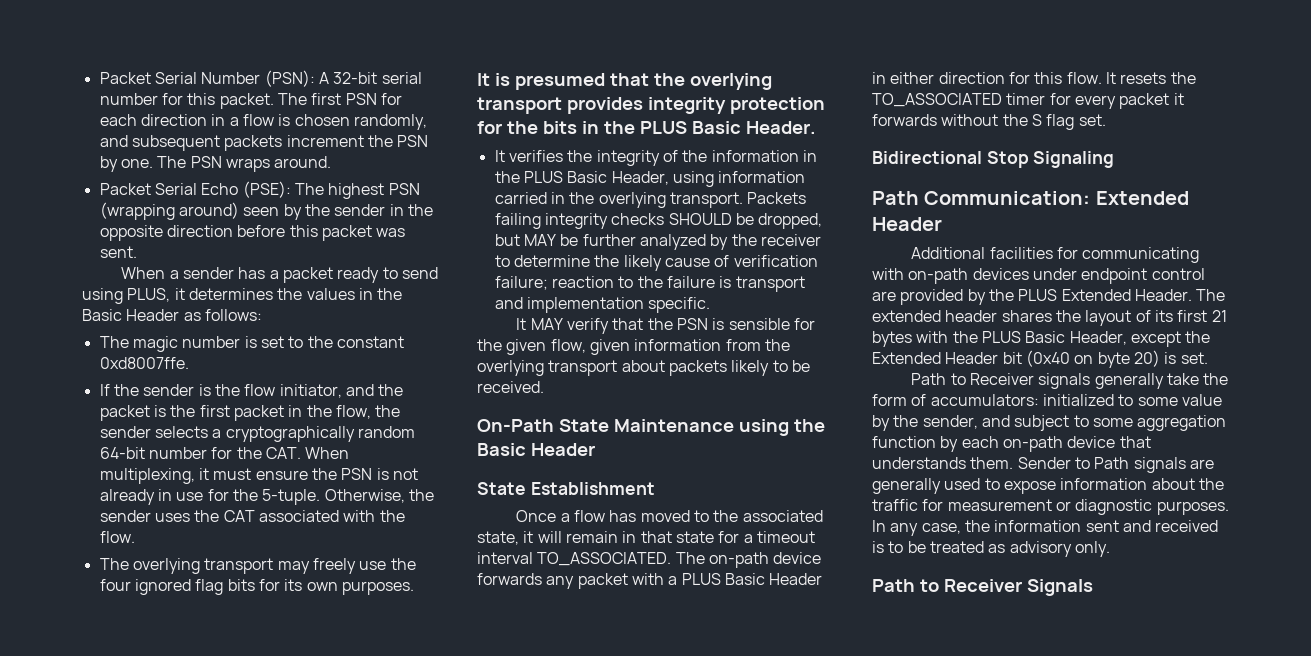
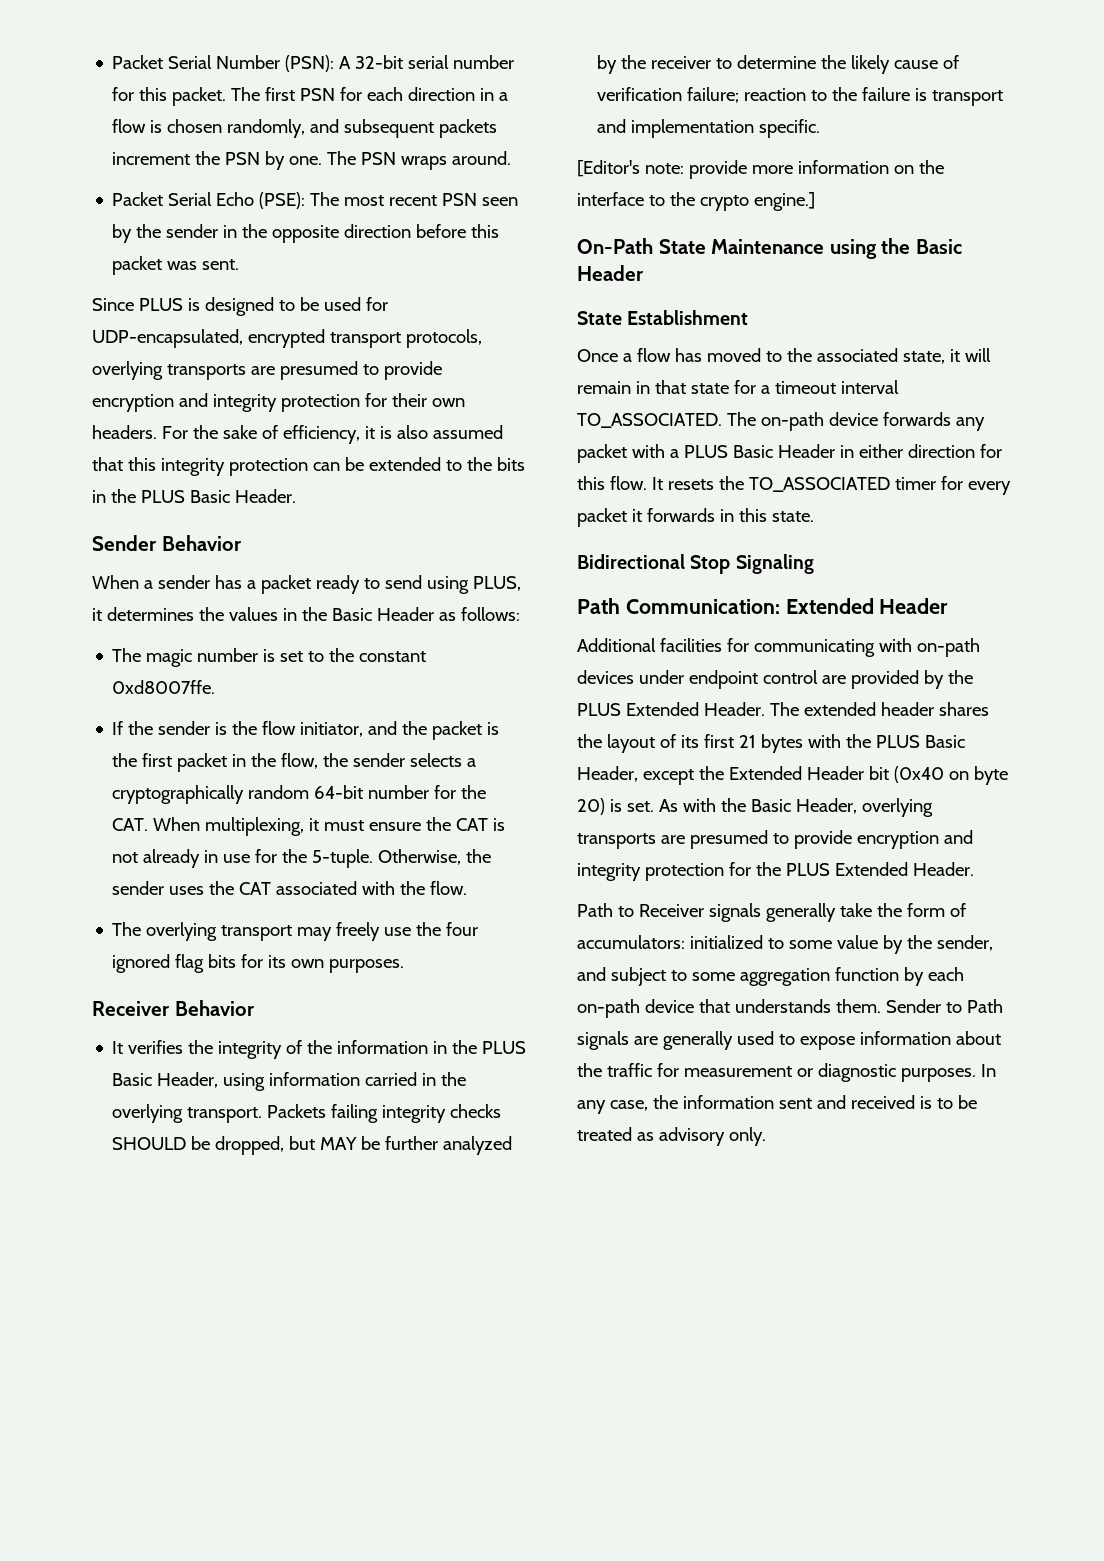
- Packet Serial Echo (PSE): The highest PSN (wrapping around) seen by the sender in the opposite direction before this packet was sent.
+ Packet Serial Echo (PSE): The most recent PSN seen by the sender in the opposite direction before this packet was sent.
+ Since PLUS is designed to be used for UDP-encapsulated, encrypted transport protocols, overlying transports are presumed to provide encryption and integrity protection for their own headers. For the sake of efficiency, it is also assumed that this integrity protection can be extended to the bits in the PLUS Basic Header.
+ Sender Behavior
- If the sender is the flow initiator, and the packet is the first packet in the flow, the sender selects a cryptographically random 64-bit number for the CAT. When multiplexing, it must ensure the PSN is not already in use for the 5-tuple.
+ If the sender is the flow initiator, and the packet is the first packet in the flow, the sender selects a cryptographically random 64-bit number for the CAT. When multiplexing, it must ensure the CAT is not already in use for the 5-tuple.
- It is presumed that the overlying transport provides integrity protection for the bits in the PLUS Basic Header.
+ Receiver Behavior
- It MAY verify that the PSN is sensible for the given flow, given information from the overlying transport about packets likely to be received.
+ [Editor's note: provide more information on the interface to the crypto engine.]
- It resets the TO_ASSOCIATED timer for every packet it forwards without the S flag set.
+ It resets the TO_ASSOCIATED timer for every packet it forwards in this state.
+ As with the Basic Header, overlying transports are presumed to provide encryption and integrity protection for the PLUS Extended Header.
- Path to Receiver Signals

